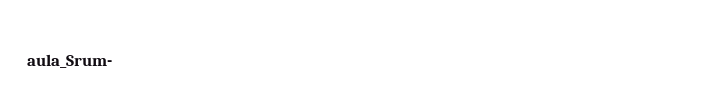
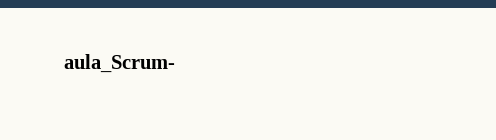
- aula_Srum-
+ aula_Scrum-

